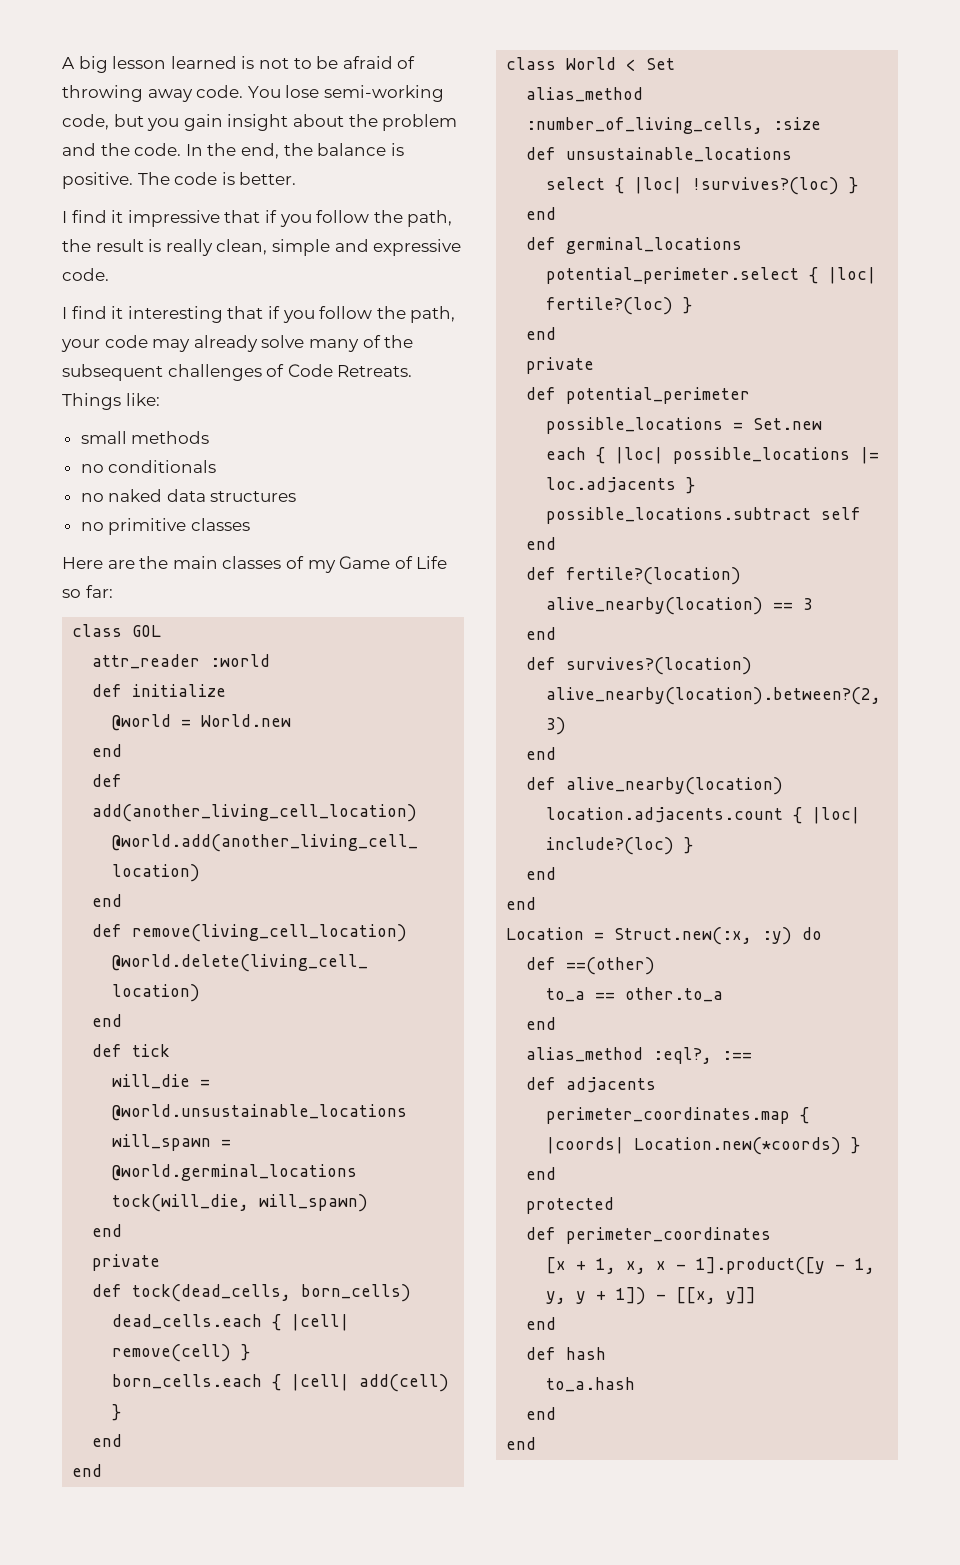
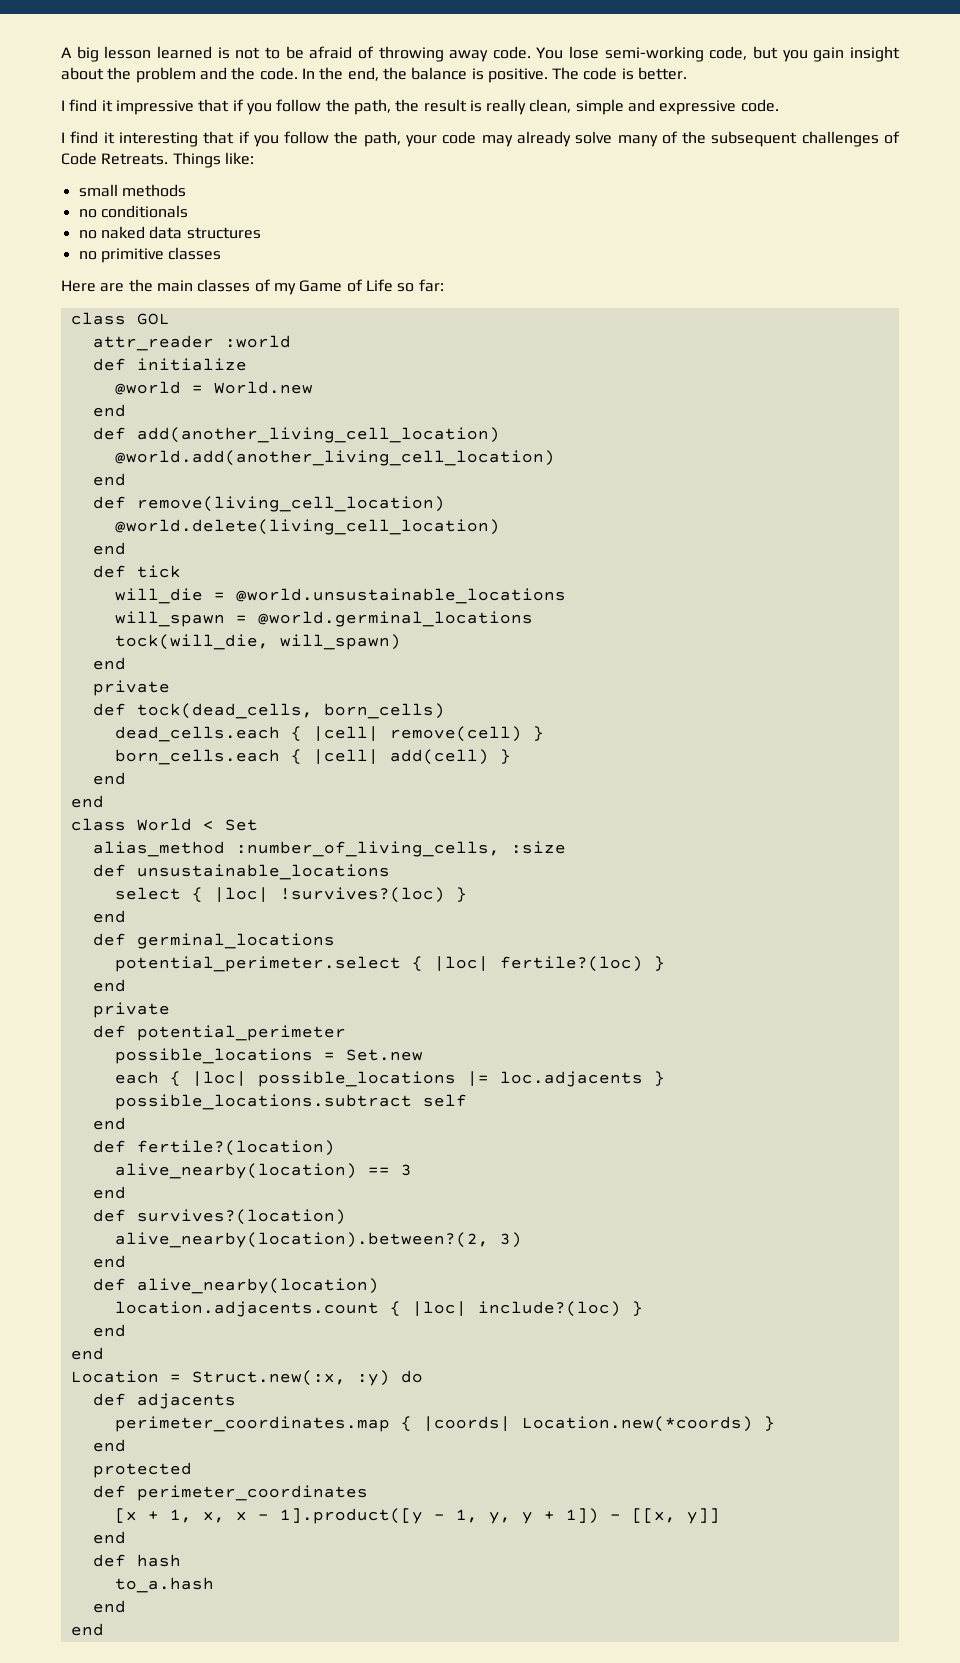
- def ==(other)
- to_a == other.to_a
- end
- alias_method :eql?, :==

